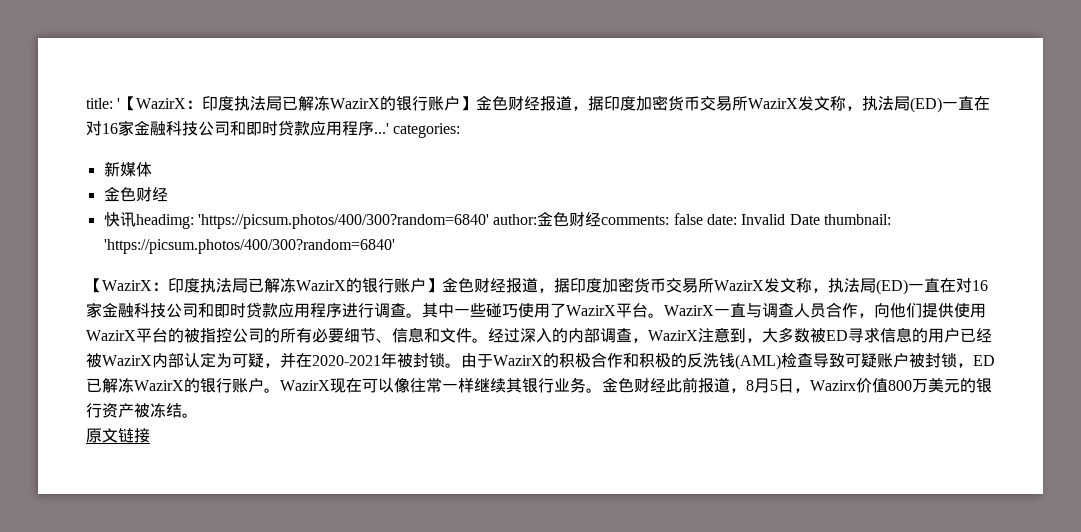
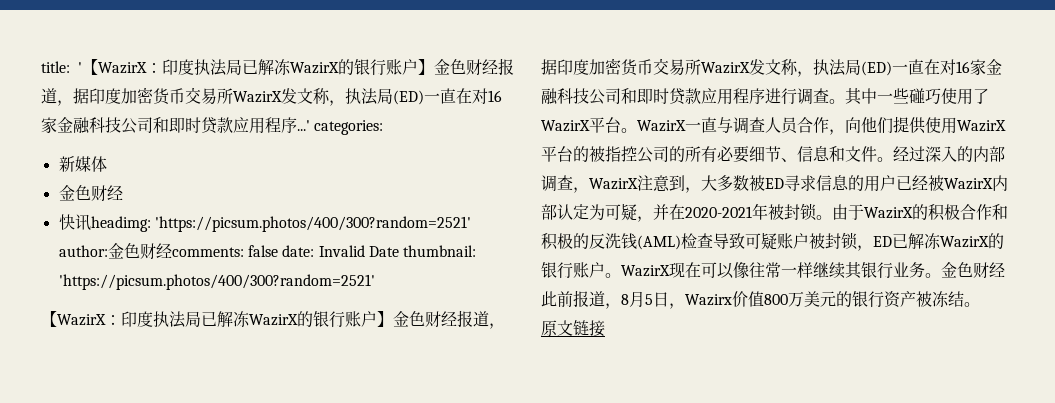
- 快讯headimg: 'https://picsum.photos/400/300?random=6840' author:金色财经comments: false date: Invalid Date thumbnail: 'https://picsum.photos/400/300?random=6840'
+ 快讯headimg: 'https://picsum.photos/400/300?random=2521' author:金色财经comments: false date: Invalid Date thumbnail: 'https://picsum.photos/400/300?random=2521'

